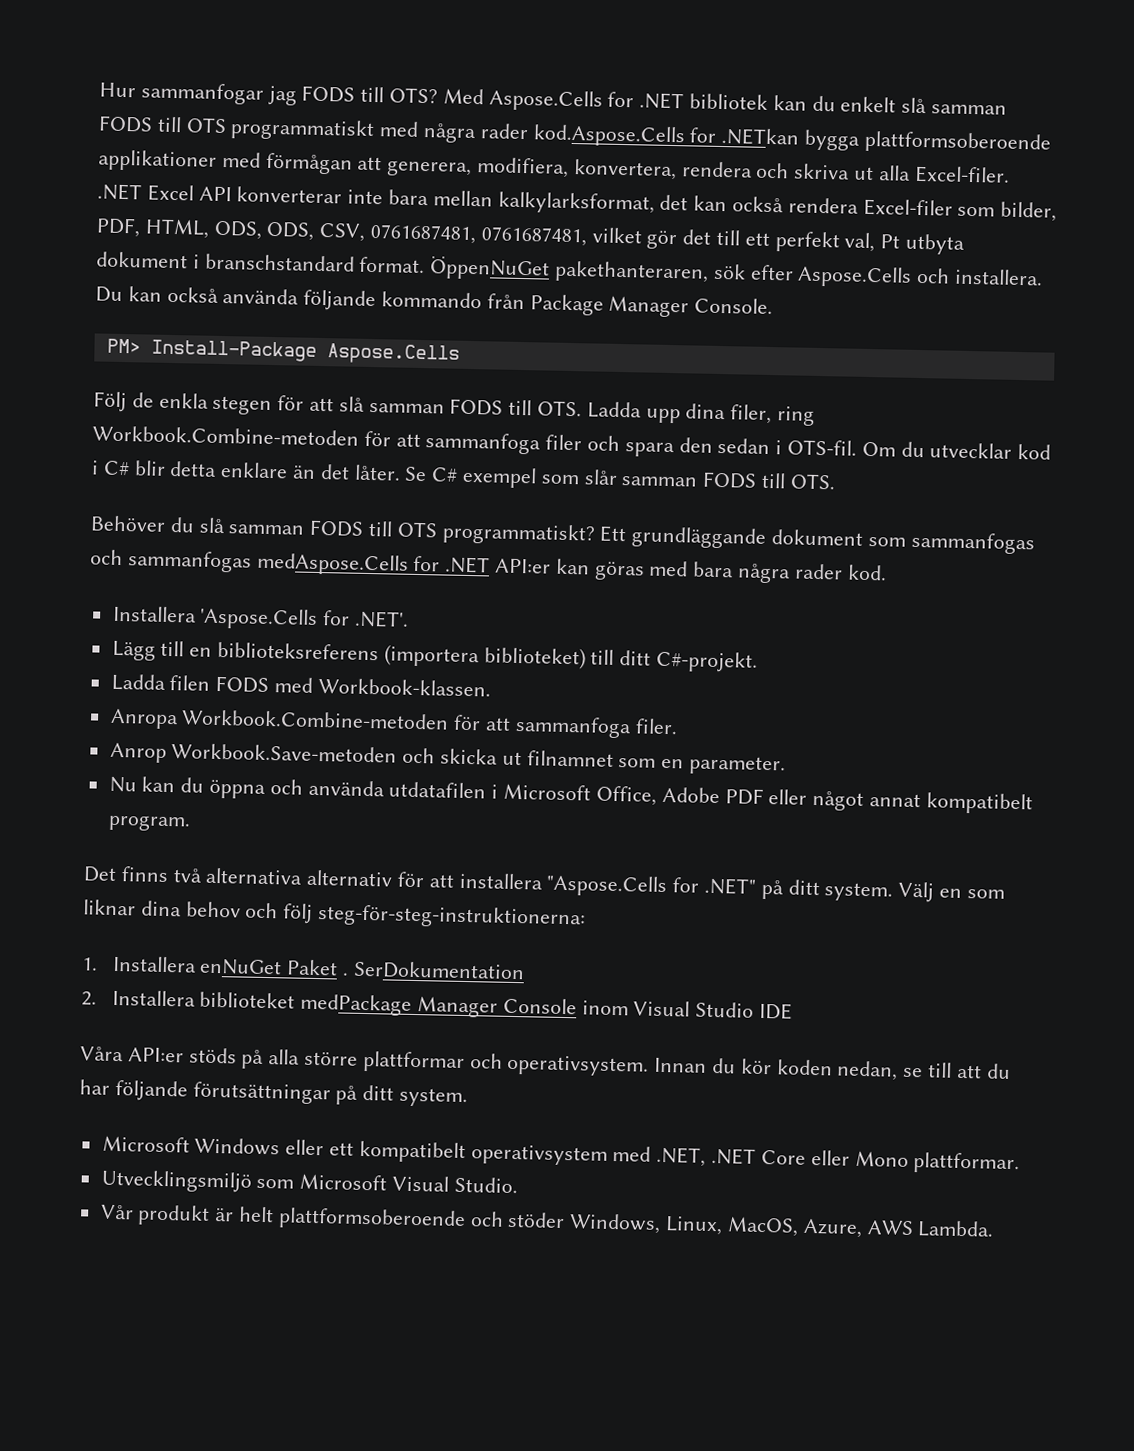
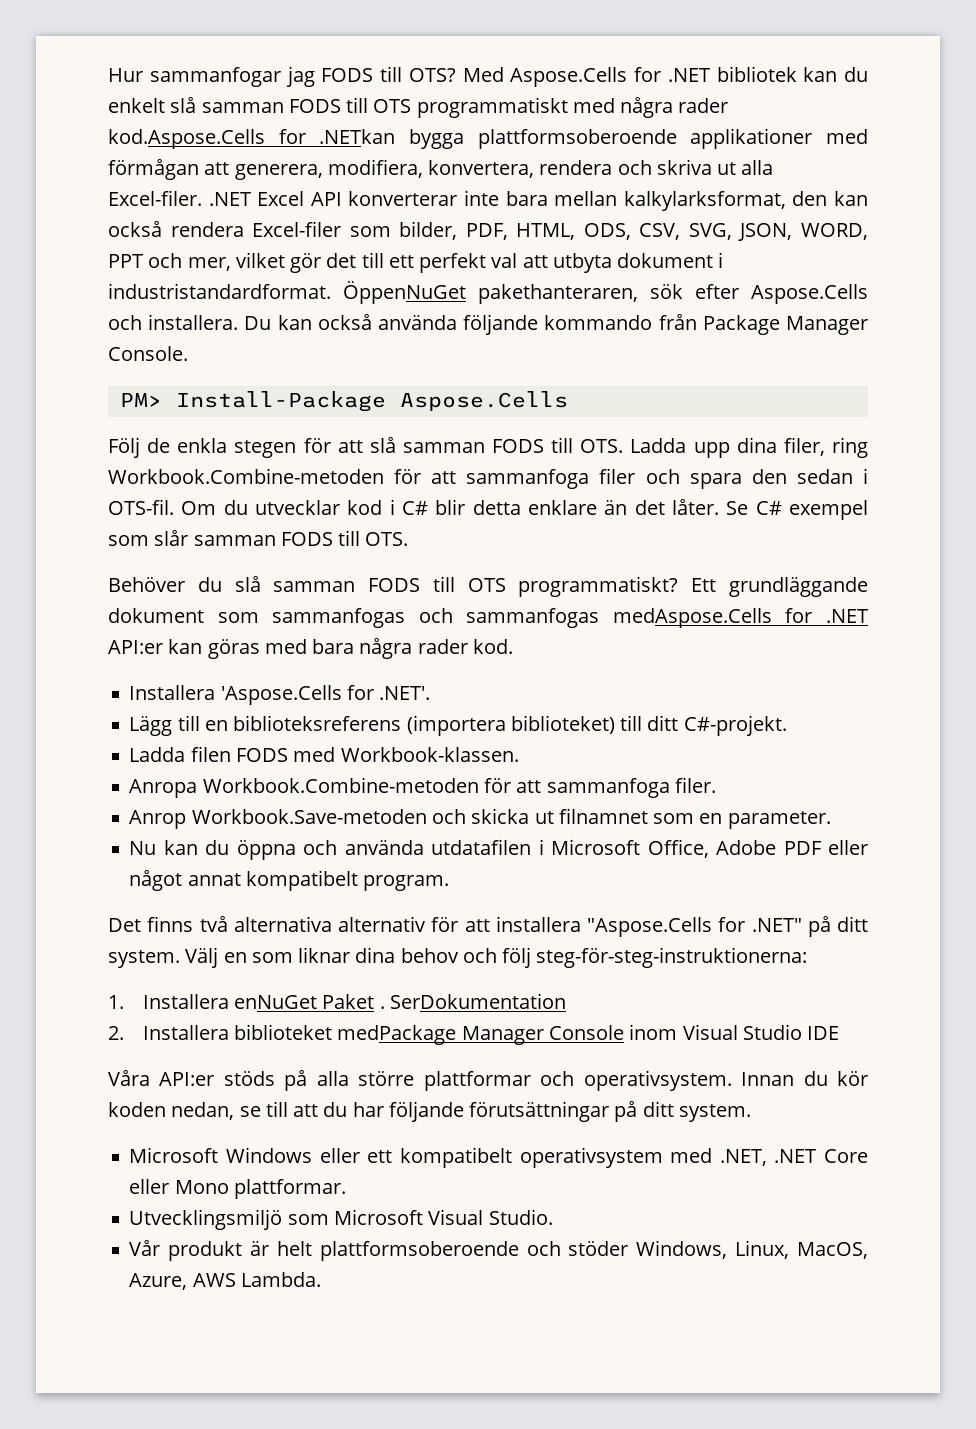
- Med Aspose.Cells for .NET bibliotek kan du enkelt slå samman FODS till OTS programmatiskt med några rader kod.Aspose.Cells for .NETkan bygga plattformsoberoende applikationer med förmågan att generera, modifiera, konvertera, rendera och skriva ut alla Excel-filer. .NET Excel API konverterar inte bara mellan kalkylarksformat, det kan också rendera Excel-filer som bilder, PDF, HTML, ODS, ODS, CSV, 0761687481, 0761687481, vilket gör det till ett perfekt val, Pt utbyta dokument i branschstandard format.
+ Med Aspose.Cells for .NET bibliotek kan du enkelt slå samman FODS till OTS programmatiskt med några rader kod.Aspose.Cells for .NETkan bygga plattformsoberoende applikationer med förmågan att generera, modifiera, konvertera, rendera och skriva ut alla Excel-filer. .NET Excel API konverterar inte bara mellan kalkylarksformat, den kan också rendera Excel-filer som bilder, PDF, HTML, ODS, CSV, SVG, JSON, WORD, PPT och mer, vilket gör det till ett perfekt val att utbyta dokument i industristandardformat.

